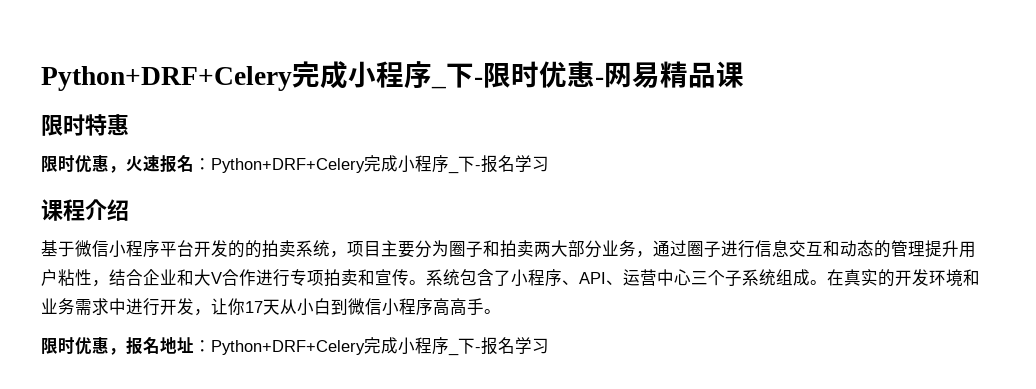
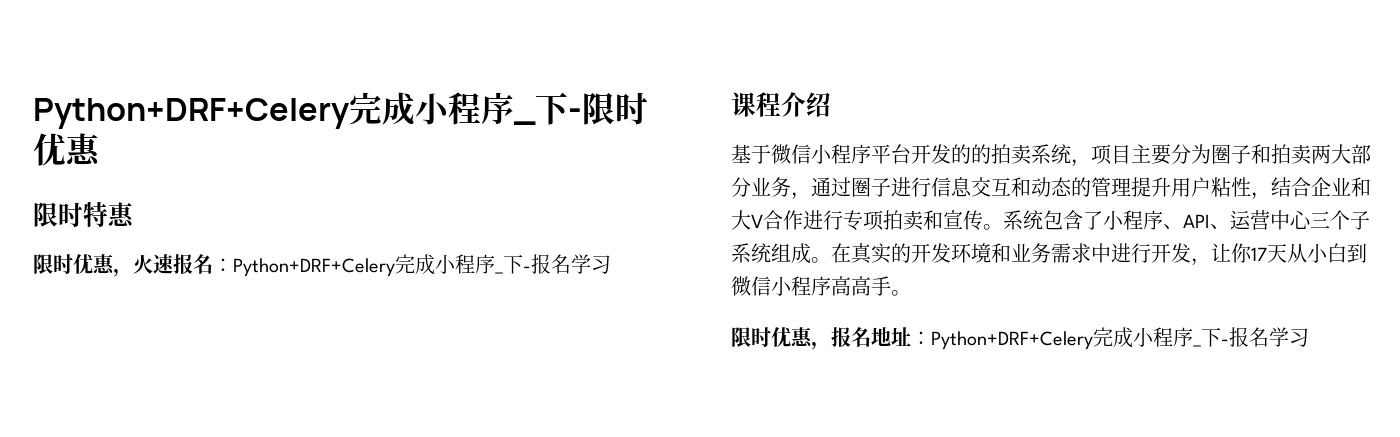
- Python+DRF+Celery完成小程序_下-限时优惠-网易精品课
+ Python+DRF+Celery完成小程序_下-限时优惠

